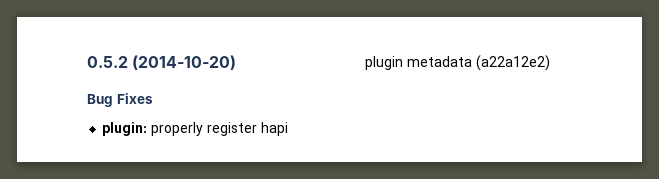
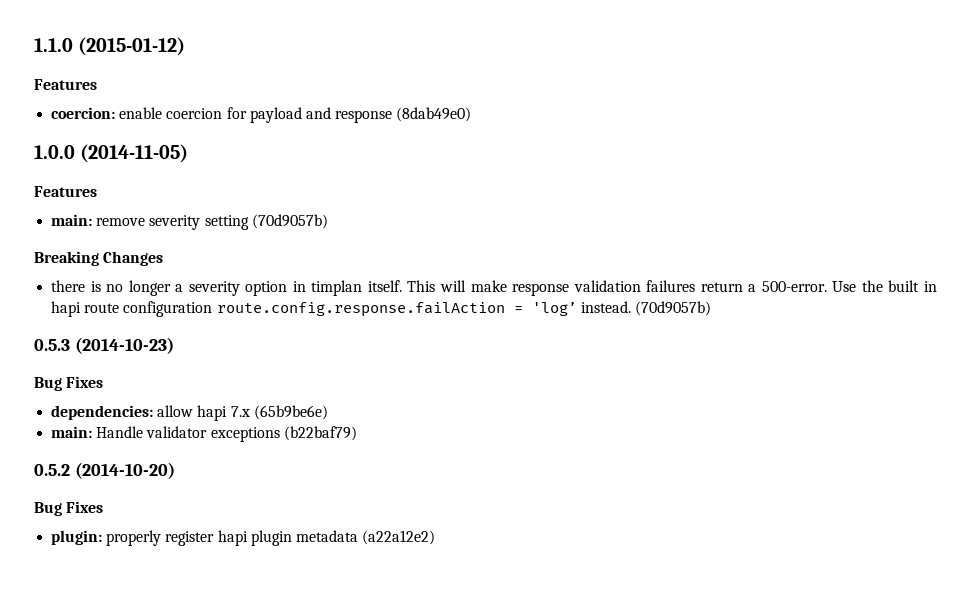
+ 1.1.0 (2015-01-12)
+ Features
+ coercion: enable coercion for payload and response (8dab49e0)
+ 1.0.0 (2014-11-05)
+ Features
+ main: remove severity setting (70d9057b)
+ Breaking Changes
+ there is no longer a severity option in timplan itself. This will make response validation failures return a 500-error. Use the built in hapi route configuration route.config.response.failAction = 'log’ instead. (70d9057b)
+ 0.5.3 (2014-10-23)
+ Bug Fixes
+ dependencies: allow hapi 7.x (65b9be6e)
+ main: Handle validator exceptions (b22baf79)

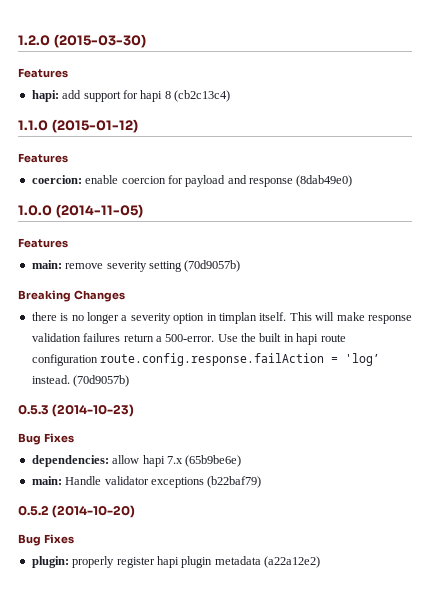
+ 1.2.0 (2015-03-30)
+ Features
+ hapi: add support for hapi 8 (cb2c13c4)

